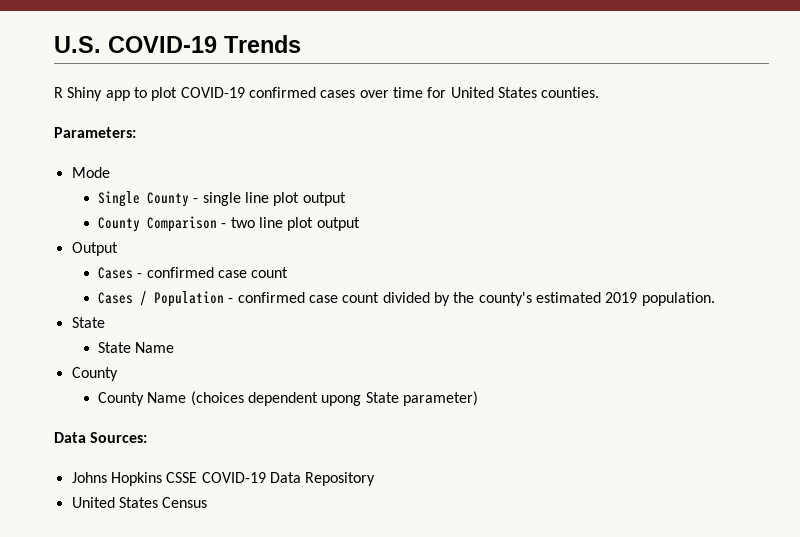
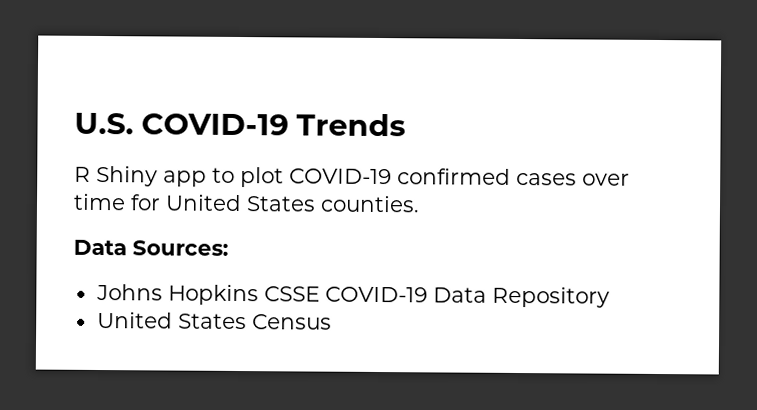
- Parameters:
- Mode
- Single County - single line plot output
- County Comparison - two line plot output
- Output
- Cases - confirmed case count
- Cases / Population - confirmed case count divided by the county's estimated 2019 population.
- State
- State Name
- County
- County Name (choices dependent upong State parameter)

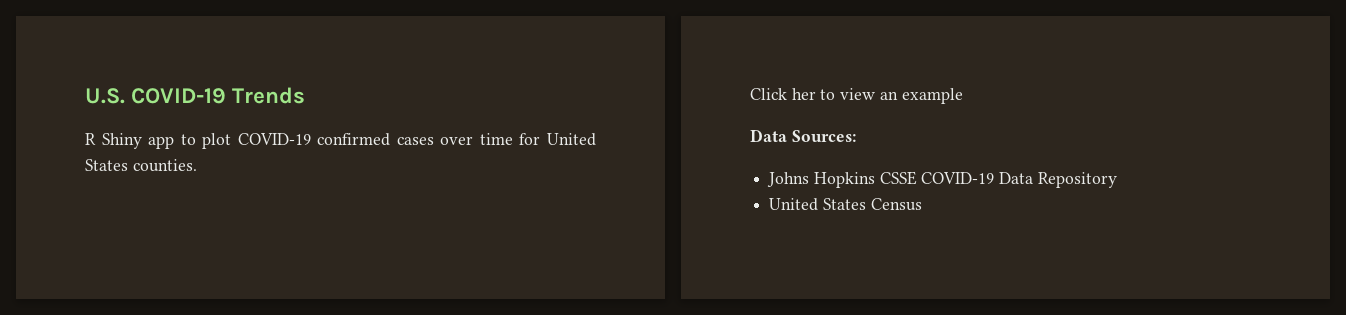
+ Click her to view an example

